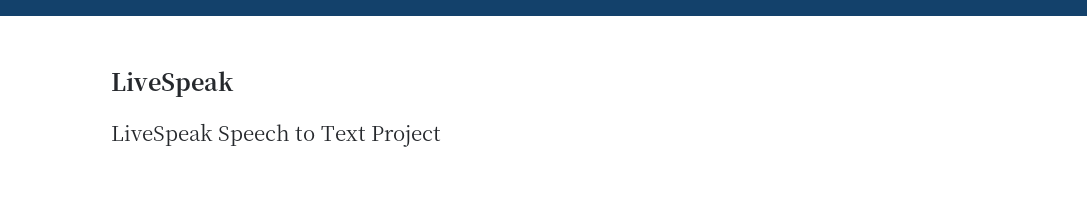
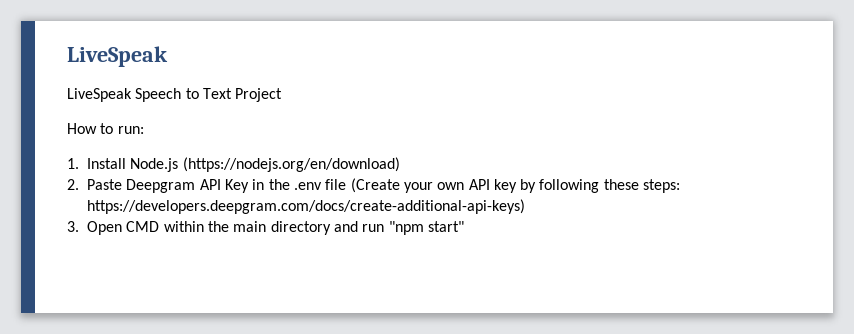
+ How to run:
+ 1. Install Node.js (https://nodejs.org/en/download)
+ 2. Paste Deepgram API Key in the .env file (Create your own API key by following these steps: https://developers.deepgram.com/docs/create-additional-api-keys)
+ 3. Open CMD within the main directory and run "npm start"

